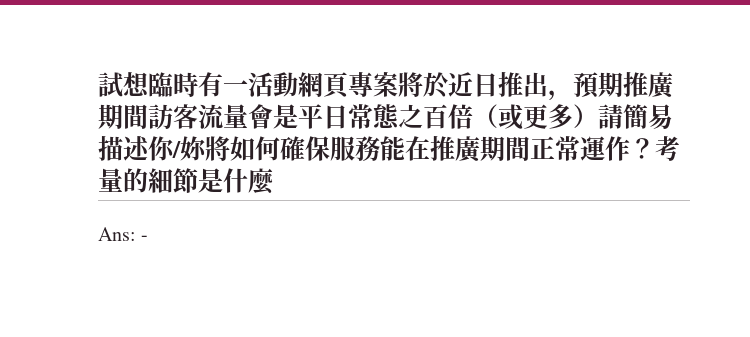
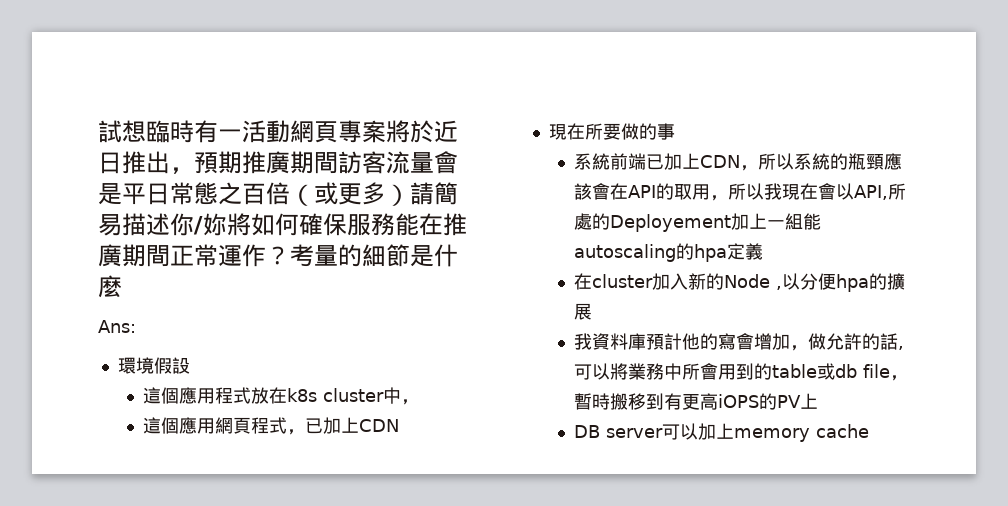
- Ans: -
+ Ans:
+ 環境假設
+ 這個應用程式放在k8s cluster中，
+ 這個應用網頁程式，已加上CDN
+ 現在所要做的事
+ 系統前端已加上CDN，所以系統的瓶頸應該會在API的取用，所以我現在會以API,所處的Deployement加上一組能autoscaling的hpa定義
+ 在cluster加入新的Node ,以分便hpa的擴展
+ 我資料庫預計他的寫會增加，做允許的話,可以將業務中所會用到的table或db file，暫時搬移到有更高iOPS的PV上
+ DB server可以加上memory cache

